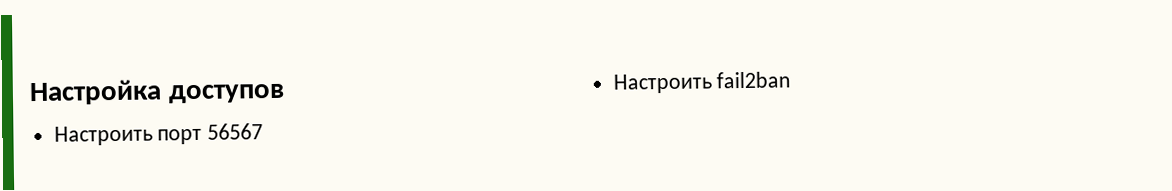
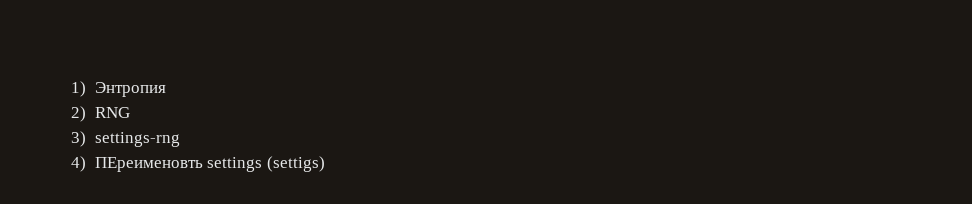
- Настройка доступов
- Настроить порт 56567
- Настроить fail2ban
+ 1) Энтропия
+ 2) RNG
+ 3) settings-rng
+ 4) ПЕреименовть settings (settigs)

